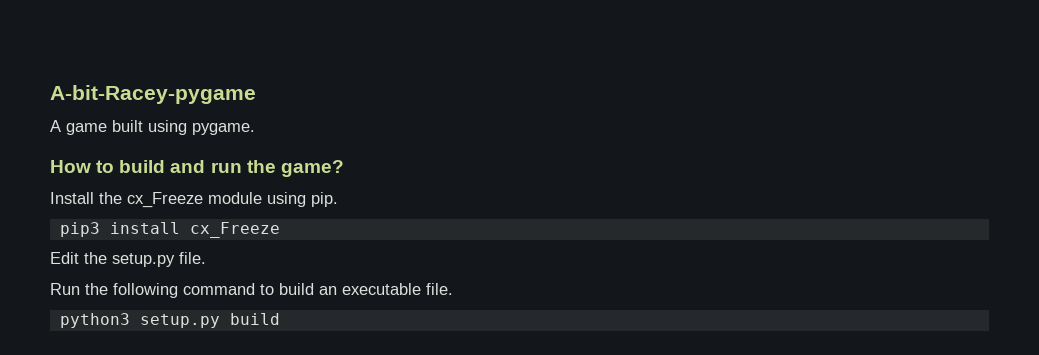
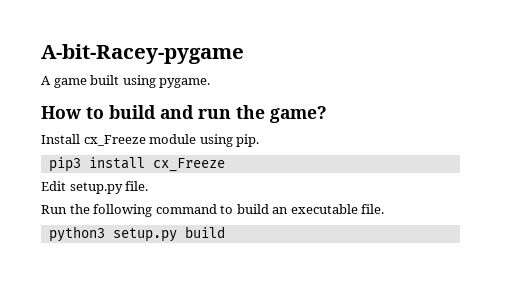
- Install the cx_Freeze module using pip.
+ Install cx_Freeze module using pip.
- Edit the setup.py file.
+ Edit setup.py file.

